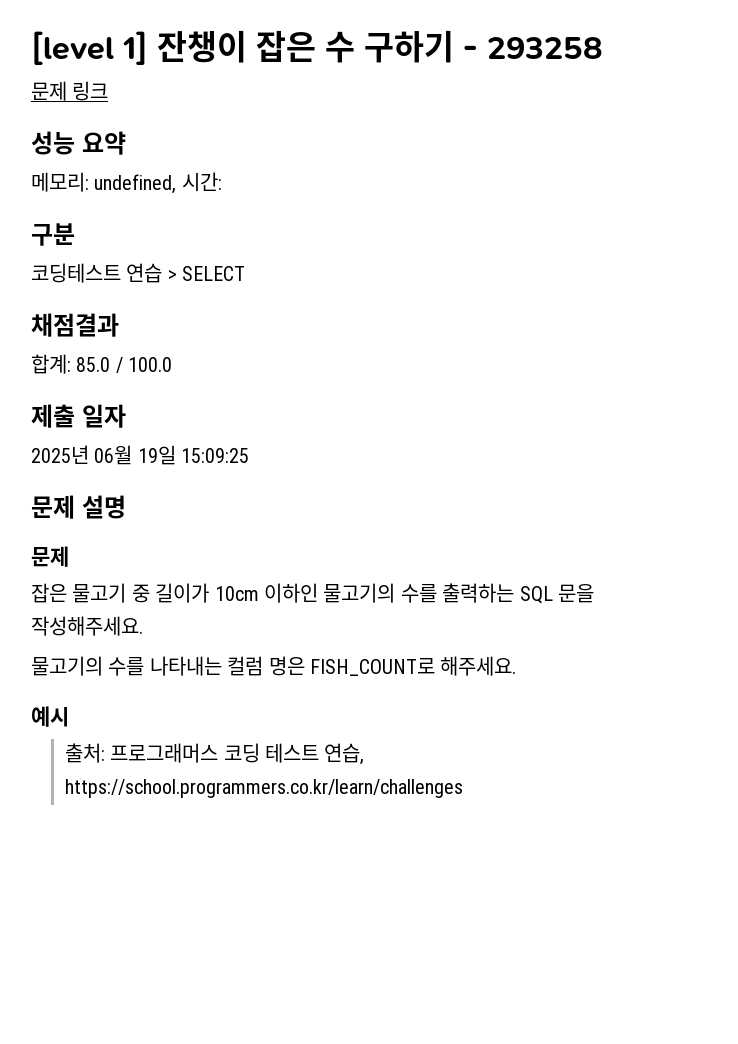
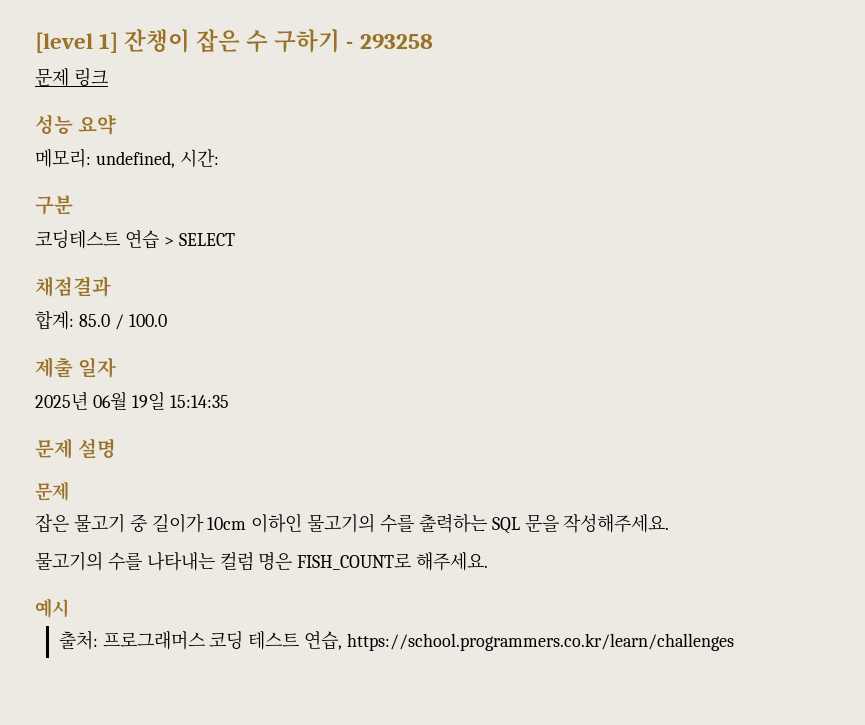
- 2025년 06월 19일 15:09:25
+ 2025년 06월 19일 15:14:35

